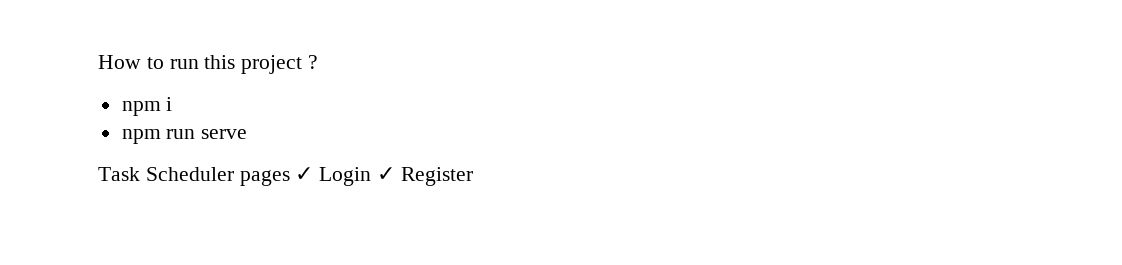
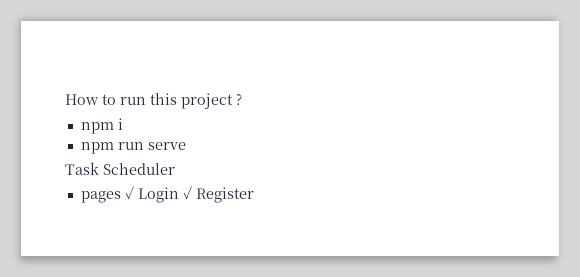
- Task Scheduler pages ✓ Login ✓ Register
+ Task Scheduler
+ pages ✓ Login ✓ Register

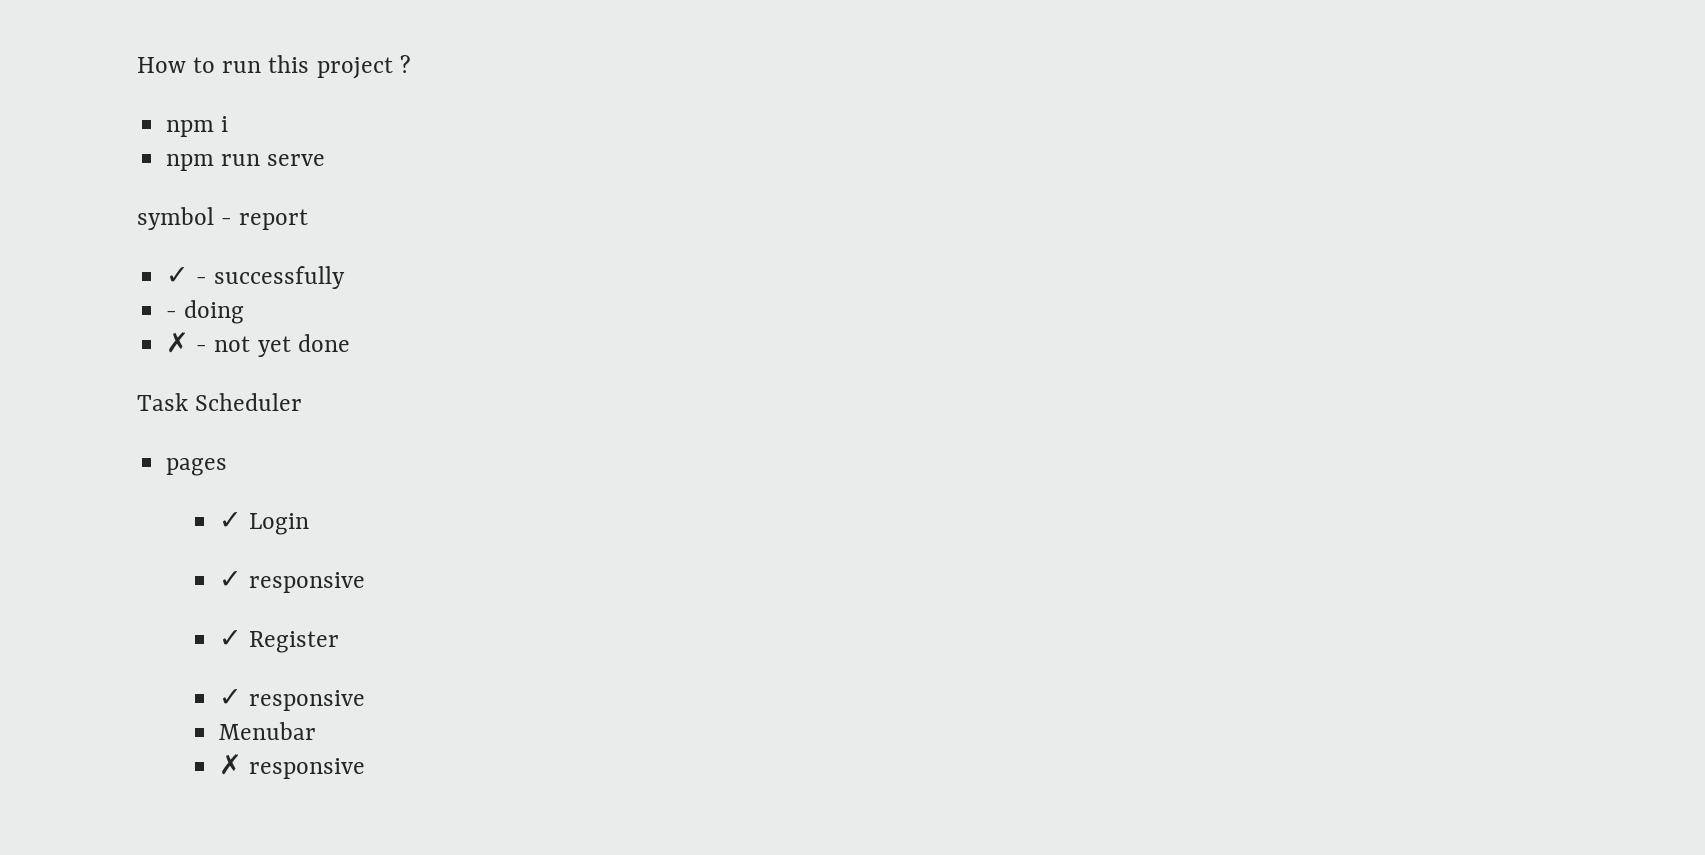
+ symbol - report
+ ✓ - successfully
+ - doing
+ ✗ - not yet done
- pages ✓ Login ✓ Register
+ pages
+ ✓ Login
+ ✓ responsive
+ ✓ Register
+ ✓ responsive
+ Menubar
+ ✗ responsive

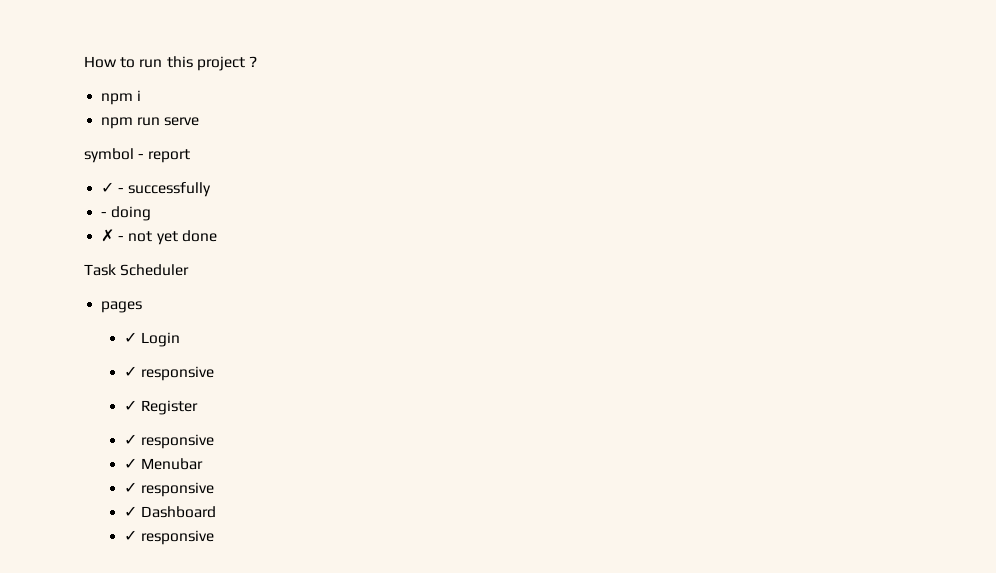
- Menubar
- ✗ responsive
+ ✓ Menubar
+ ✓ responsive
+ ✓ Dashboard
+ ✓ responsive

